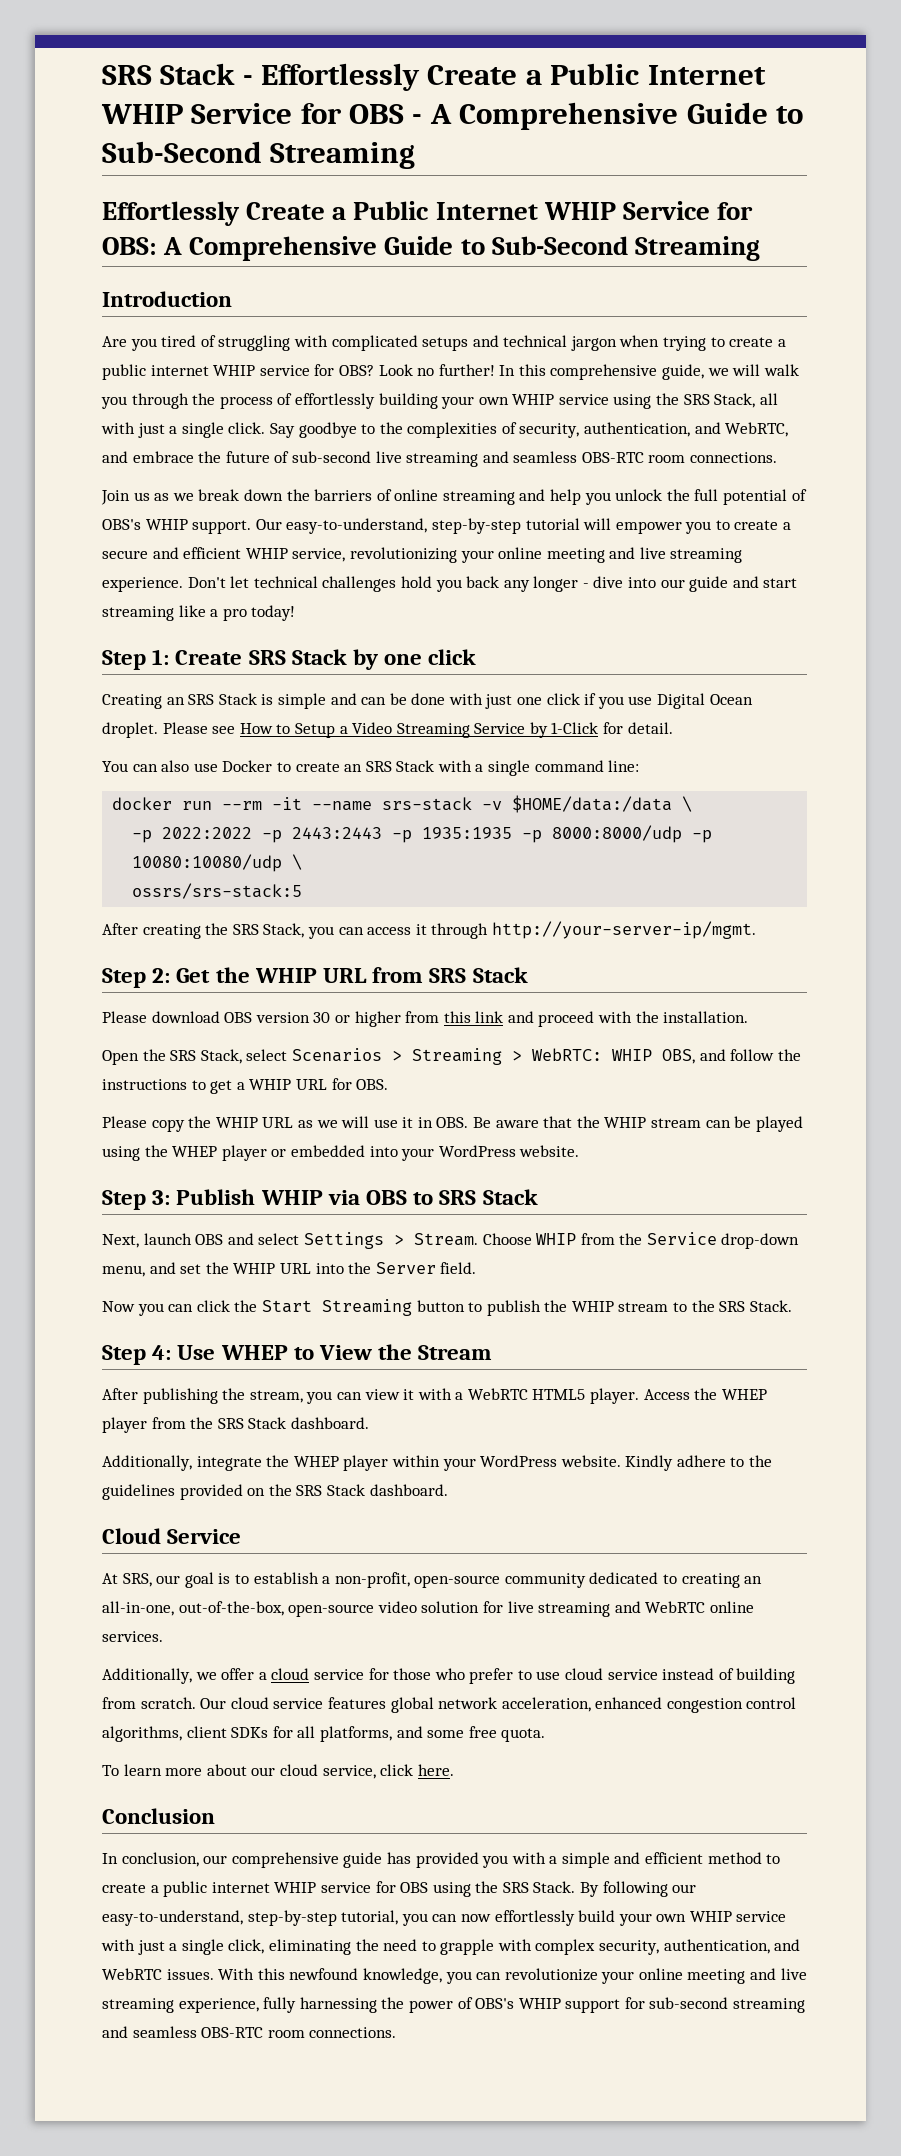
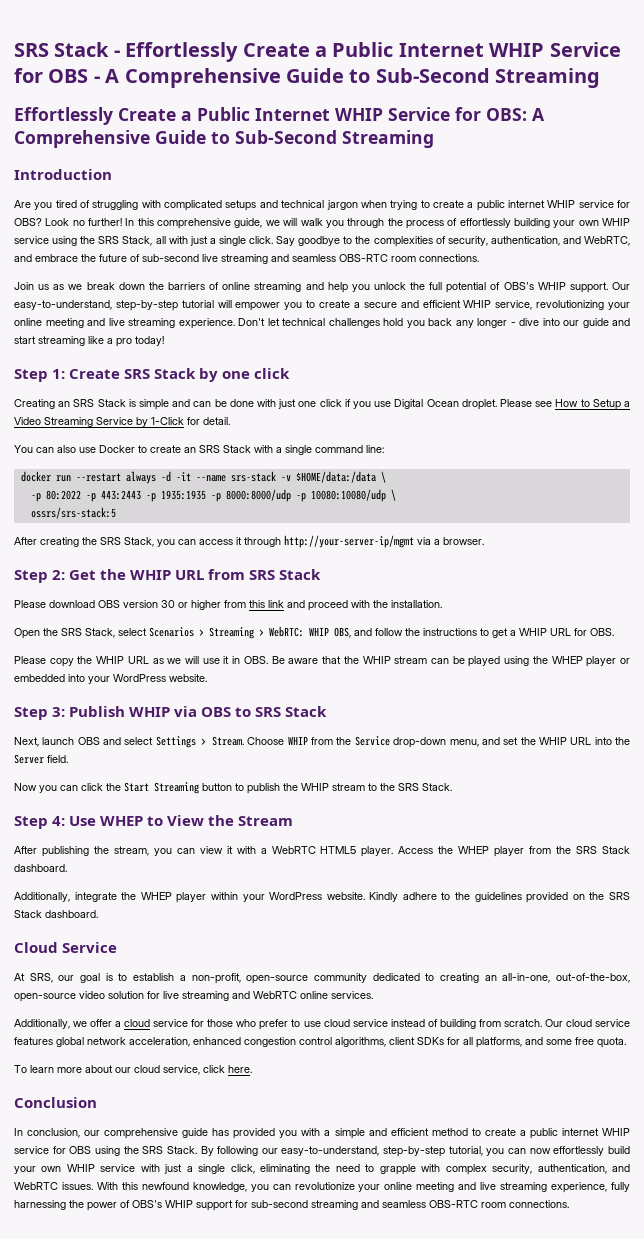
- docker run --rm -it --name srs-stack -v $HOME/data:/data \
+ docker run --restart always -d -it --name srs-stack -v $HOME/data:/data \
- -p 2022:2022 -p 2443:2443 -p 1935:1935 -p 8000:8000/udp -p 10080:10080/udp \
+ -p 80:2022 -p 443:2443 -p 1935:1935 -p 8000:8000/udp -p 10080:10080/udp \
- After creating the SRS Stack, you can access it through http://your-server-ip/mgmt.
+ After creating the SRS Stack, you can access it through http://your-server-ip/mgmt via a browser.

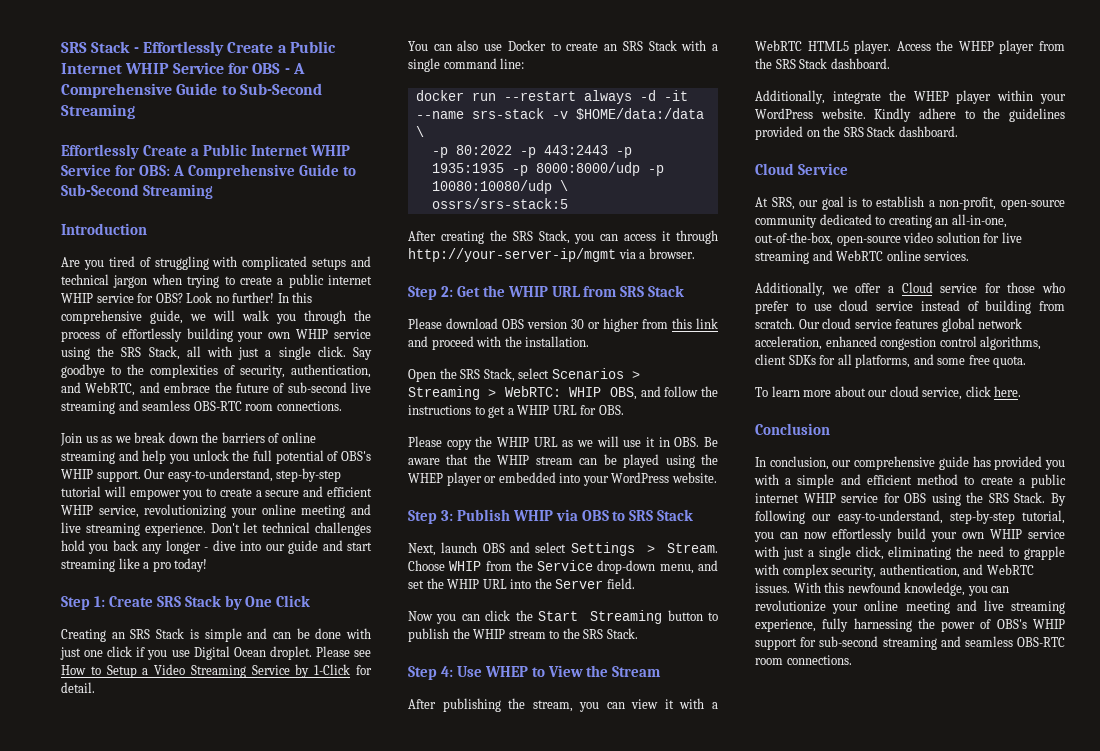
- Step 1: Create SRS Stack by one click
+ Step 1: Create SRS Stack by One Click
- Additionally, we offer a cloud service for those who prefer to use cloud service instead of building from scratch.
+ Additionally, we offer a Cloud service for those who prefer to use cloud service instead of building from scratch.

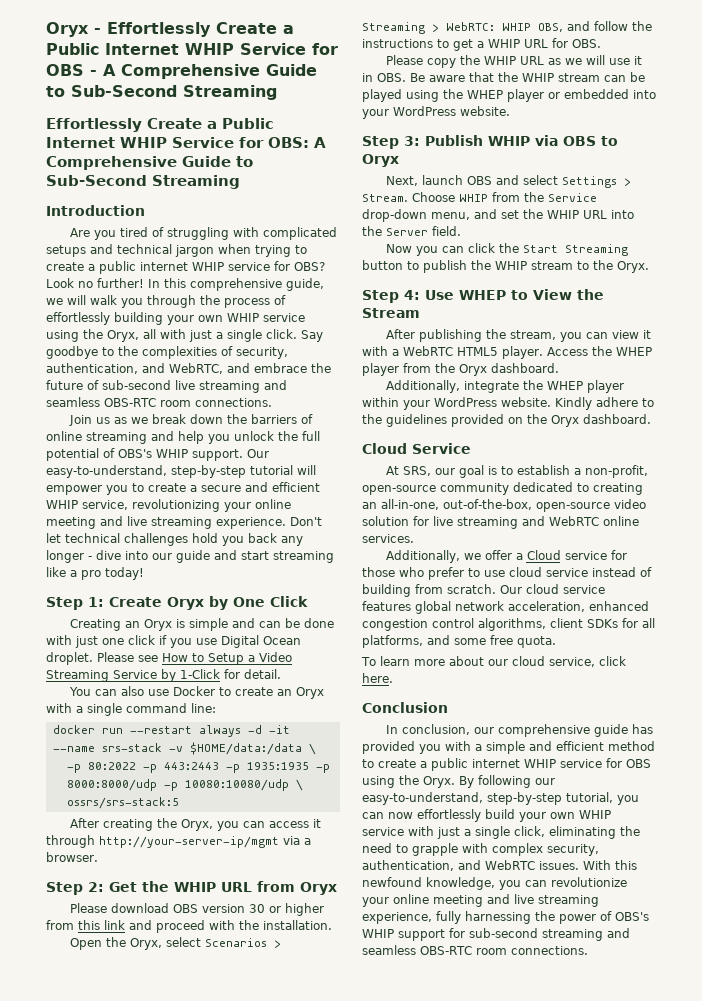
- SRS Stack - Effortlessly Create a Public Internet WHIP Service for OBS - A Comprehensive Guide to Sub-Second Streaming
+ Oryx - Effortlessly Create a Public Internet WHIP Service for OBS - A Comprehensive Guide to Sub-Second Streaming
- In this comprehensive guide, we will walk you through the process of effortlessly building your own WHIP service using the SRS Stack, all with just a single click.
+ In this comprehensive guide, we will walk you through the process of effortlessly building your own WHIP service using the Oryx, all with just a single click.
- Step 1: Create SRS Stack by One Click
+ Step 1: Create Oryx by One Click
- Creating an SRS Stack is simple and can be done with just one click if you use Digital Ocean droplet.
+ Creating an Oryx is simple and can be done with just one click if you use Digital Ocean droplet.
- You can also use Docker to create an SRS Stack with a single command line:
+ You can also use Docker to create an Oryx with a single command line:
- After creating the SRS Stack, you can access it through http://your-server-ip/mgmt via a browser.
+ After creating the Oryx, you can access it through http://your-server-ip/mgmt via a browser.
- Step 2: Get the WHIP URL from SRS Stack
+ Step 2: Get the WHIP URL from Oryx
- Open the SRS Stack, select Scenarios > Streaming > WebRTC: WHIP OBS, and follow the instructions to get a WHIP URL for OBS.
+ Open the Oryx, select Scenarios > Streaming > WebRTC: WHIP OBS, and follow the instructions to get a WHIP URL for OBS.
- Step 3: Publish WHIP via OBS to SRS Stack
+ Step 3: Publish WHIP via OBS to Oryx
- Now you can click the Start Streaming button to publish the WHIP stream to the SRS Stack.
+ Now you can click the Start Streaming button to publish the WHIP stream to the Oryx.
- Access the WHEP player from the SRS Stack dashboard.
+ Access the WHEP player from the Oryx dashboard.
- Kindly adhere to the guidelines provided on the SRS Stack dashboard.
+ Kindly adhere to the guidelines provided on the Oryx dashboard.
- In conclusion, our comprehensive guide has provided you with a simple and efficient method to create a public internet WHIP service for OBS using the SRS Stack.
+ In conclusion, our comprehensive guide has provided you with a simple and efficient method to create a public internet WHIP service for OBS using the Oryx.

